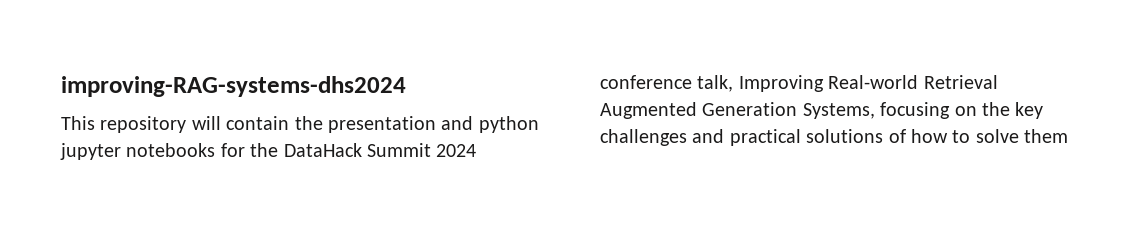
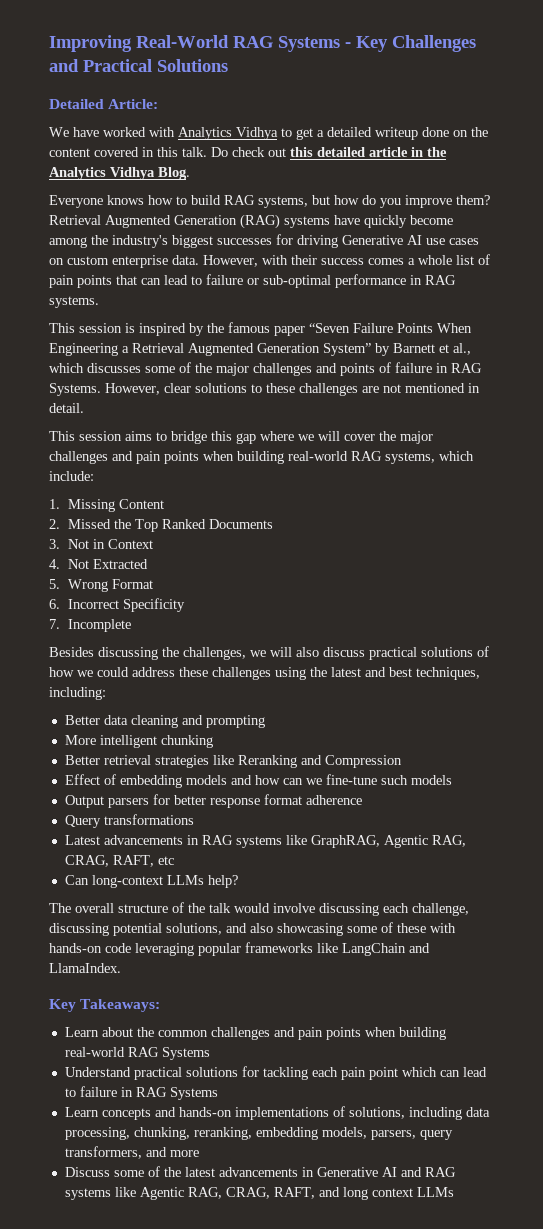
- improving-RAG-systems-dhs2024
- This repository will contain the presentation and python jupyter notebooks for the DataHack Summit 2024 conference talk, Improving Real-world Retrieval Augmented Generation Systems, focusing on the key challenges and practical solutions of how to solve them
+ Improving Real-World RAG Systems - Key Challenges and Practical Solutions
+ Detailed Article:
+ We have worked with Analytics Vidhya to get a detailed writeup done on the content covered in this talk. Do check out this detailed article in the Analytics Vidhya Blog.
+ Everyone knows how to build RAG systems, but how do you improve them? Retrieval Augmented Generation (RAG) systems have quickly become among the industry's biggest successes for driving Generative AI use cases on custom enterprise data. However, with their success comes a whole list of pain points that can lead to failure or sub-optimal performance in RAG systems.
+ This session is inspired by the famous paper “Seven Failure Points When Engineering a Retrieval Augmented Generation System” by Barnett et al., which discusses some of the major challenges and points of failure in RAG Systems. However, clear solutions to these challenges are not mentioned in detail.
+ This session aims to bridge this gap where we will cover the major challenges and pain points when building real-world RAG systems, which include:
+ 1. Missing Content
+ 2. Missed the Top Ranked Documents
+ 3. Not in Context
+ 4. Not Extracted
+ 5. Wrong Format
+ 6. Incorrect Specificity
+ 7. Incomplete
+ Besides discussing the challenges, we will also discuss practical solutions of how we could address these challenges using the latest and best techniques, including:
+ Better data cleaning and prompting
+ More intelligent chunking
+ Better retrieval strategies like Reranking and Compression
+ Effect of embedding models and how can we fine-tune such models
+ Output parsers for better response format adherence
+ Query transformations
+ Latest advancements in RAG systems like GraphRAG, Agentic RAG, CRAG, RAFT, etc
+ Can long-context LLMs help?
+ The overall structure of the talk would involve discussing each challenge, discussing potential solutions, and also showcasing some of these with hands-on code leveraging popular frameworks like LangChain and LlamaIndex.
+ Key Takeaways:
+ Learn about the common challenges and pain points when building real-world RAG Systems
+ Understand practical solutions for tackling each pain point which can lead to failure in RAG Systems
+ Learn concepts and hands-on implementations of solutions, including data processing, chunking, reranking, embedding models, parsers, query transformers, and more
+ Discuss some of the latest advancements in Generative AI and RAG systems like Agentic RAG, CRAG, RAFT, and long context LLMs

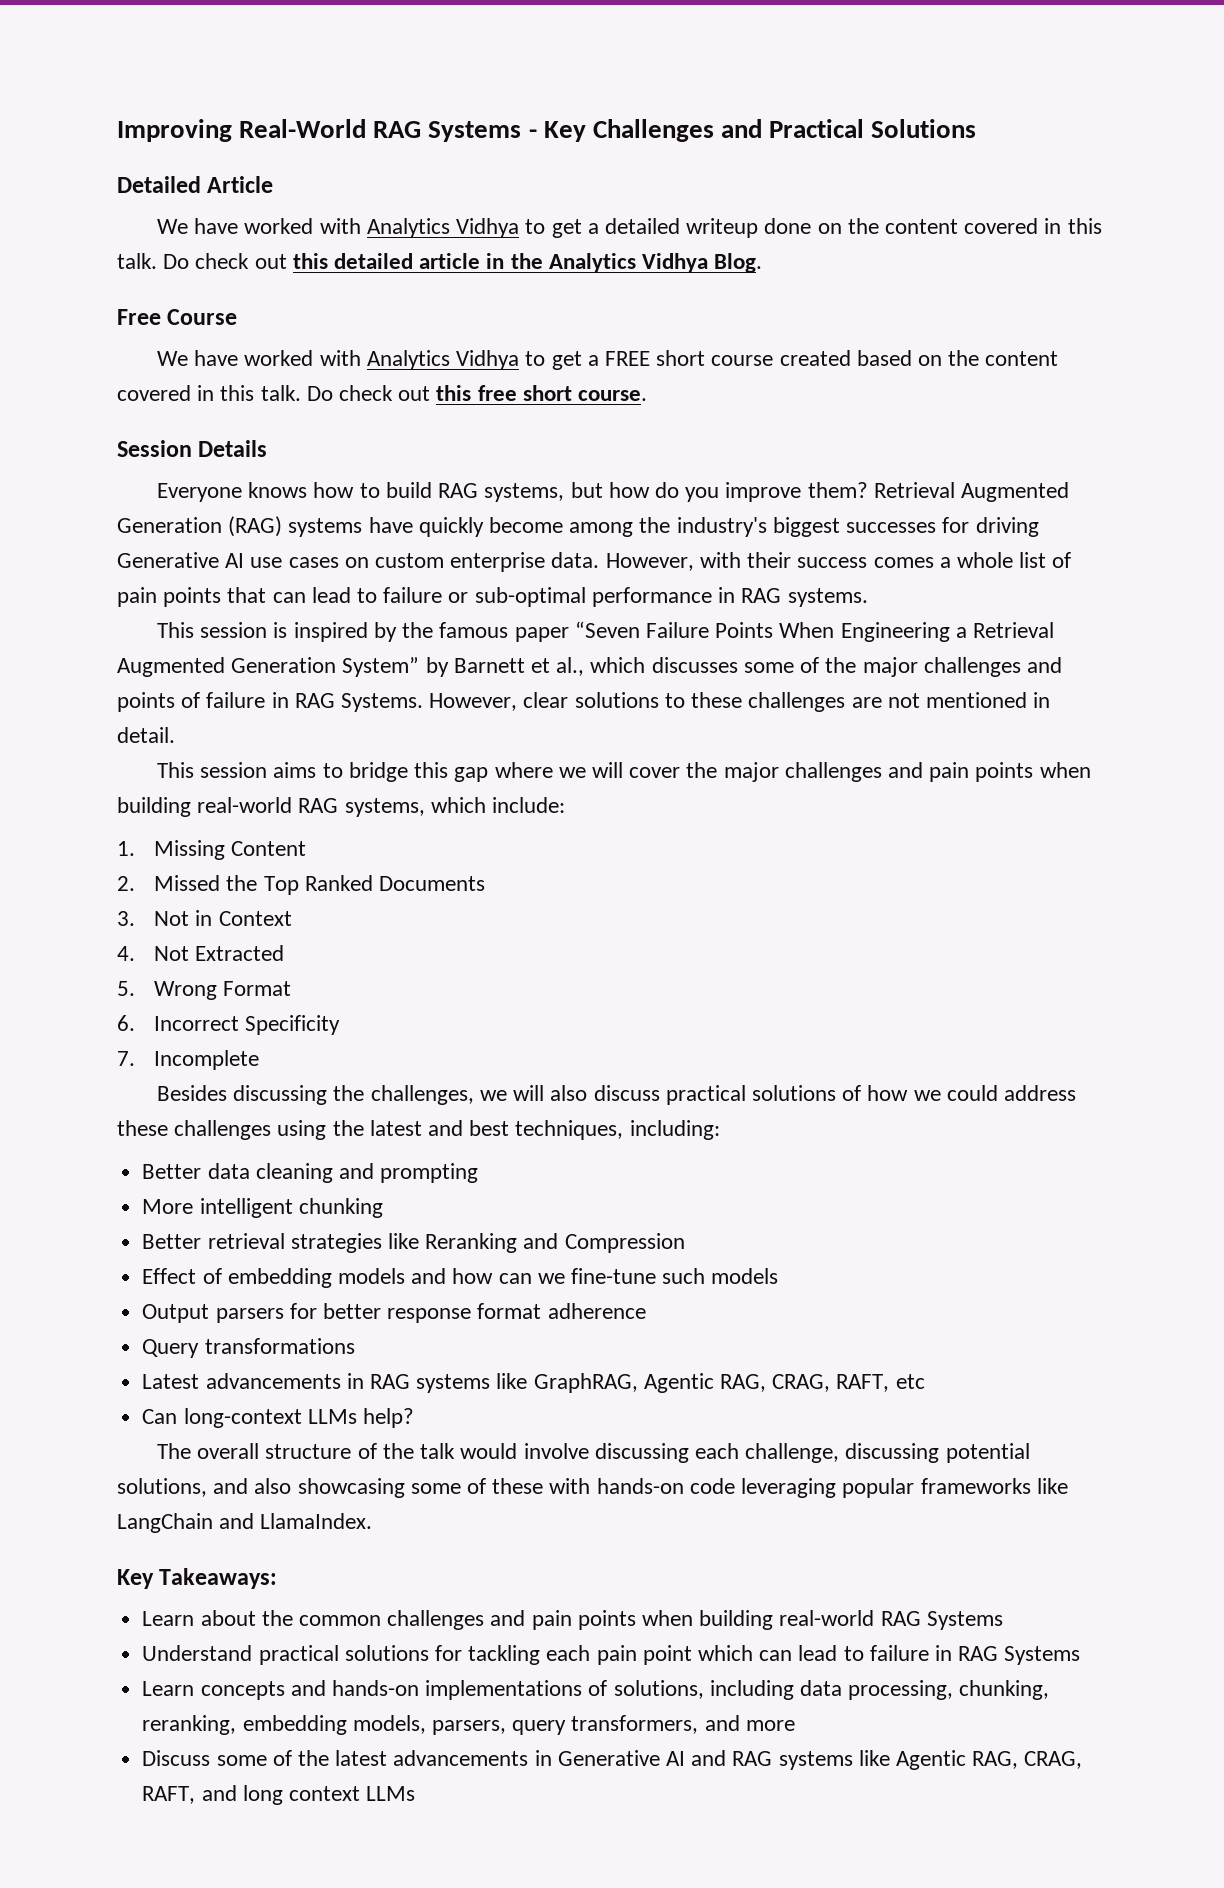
- Detailed Article:
+ Detailed Article
+ Free Course
+ We have worked with Analytics Vidhya to get a FREE short course created based on the content covered in this talk. Do check out this free short course.
+ Session Details

